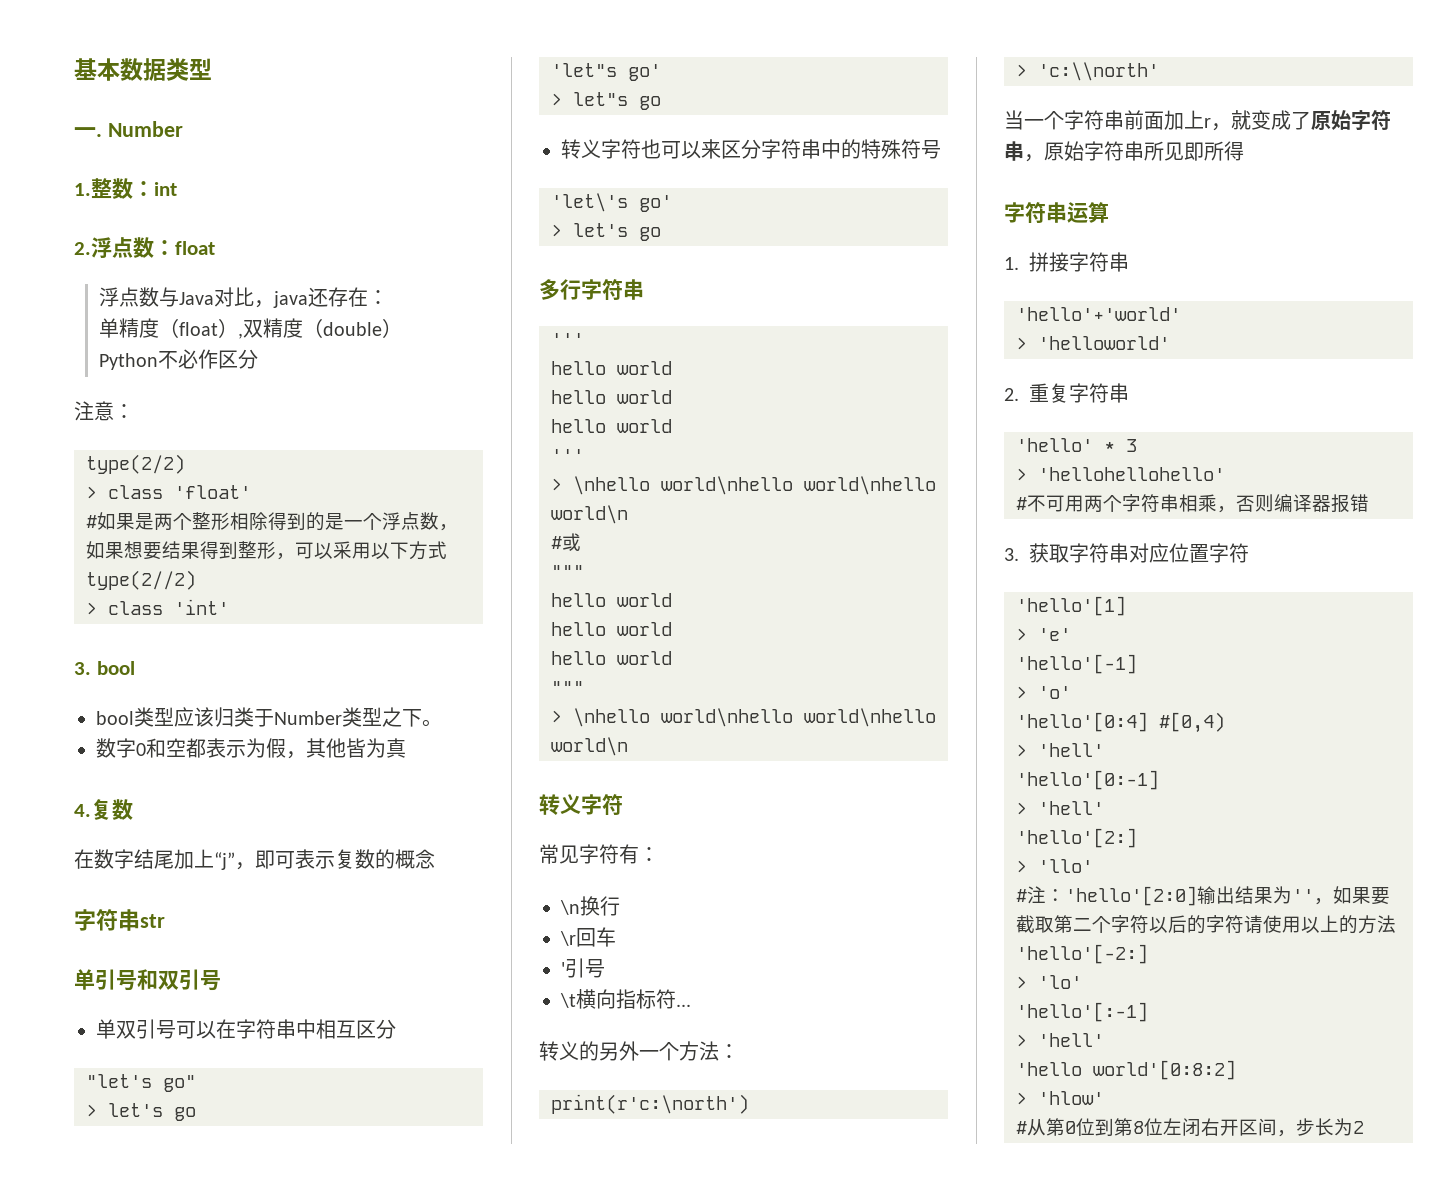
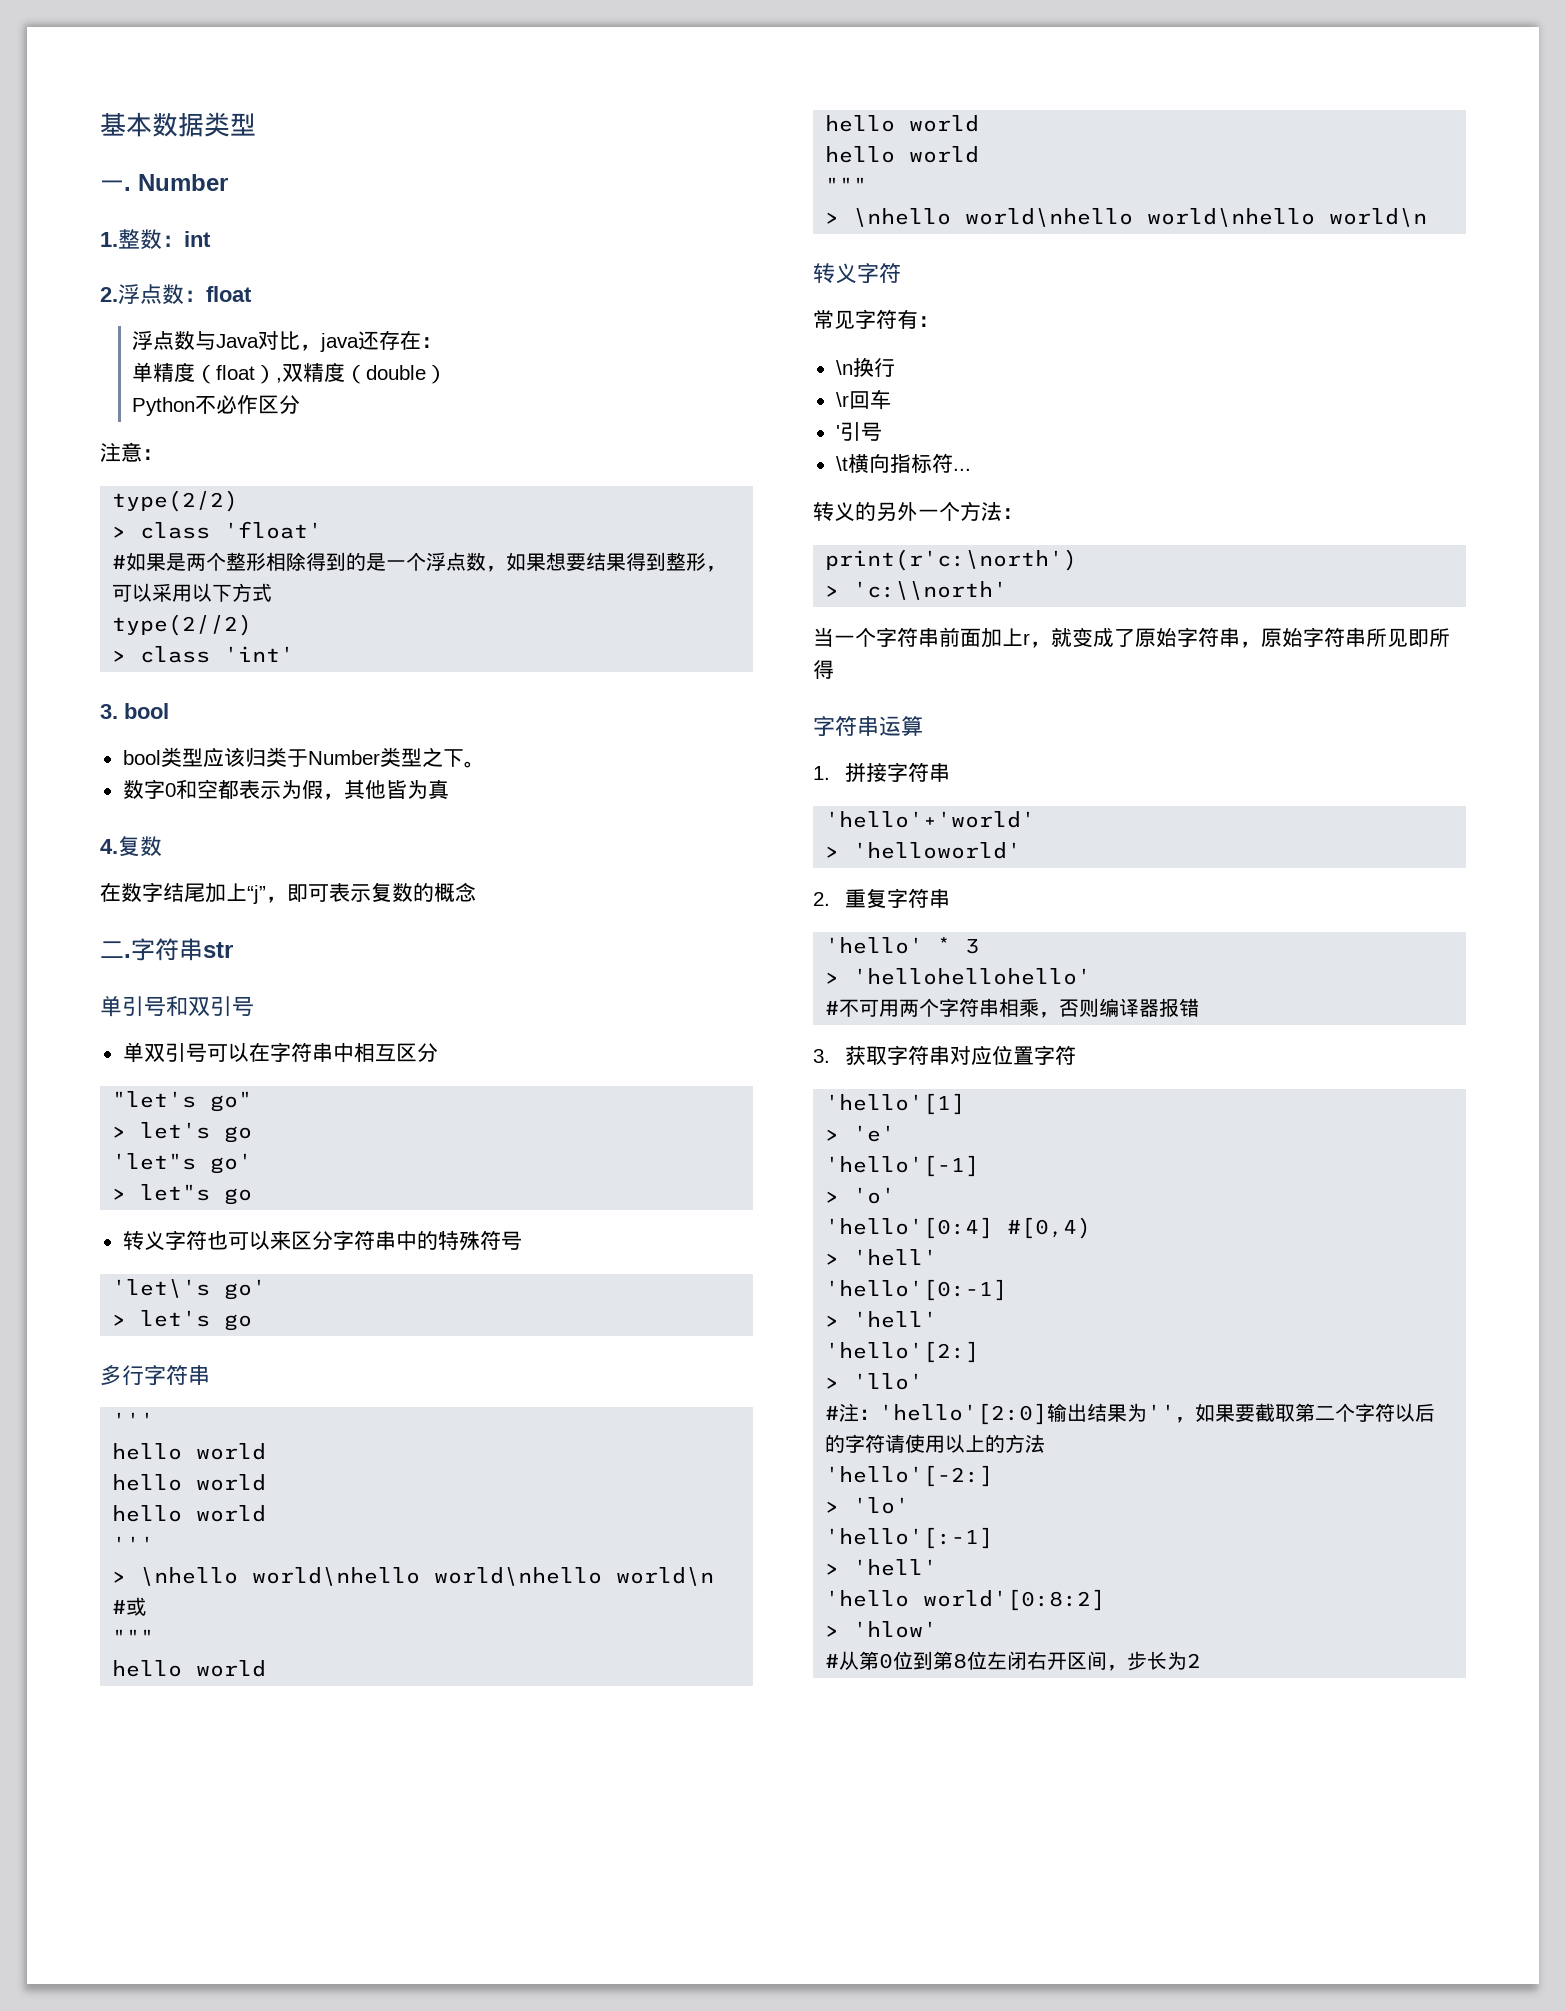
+ 二.

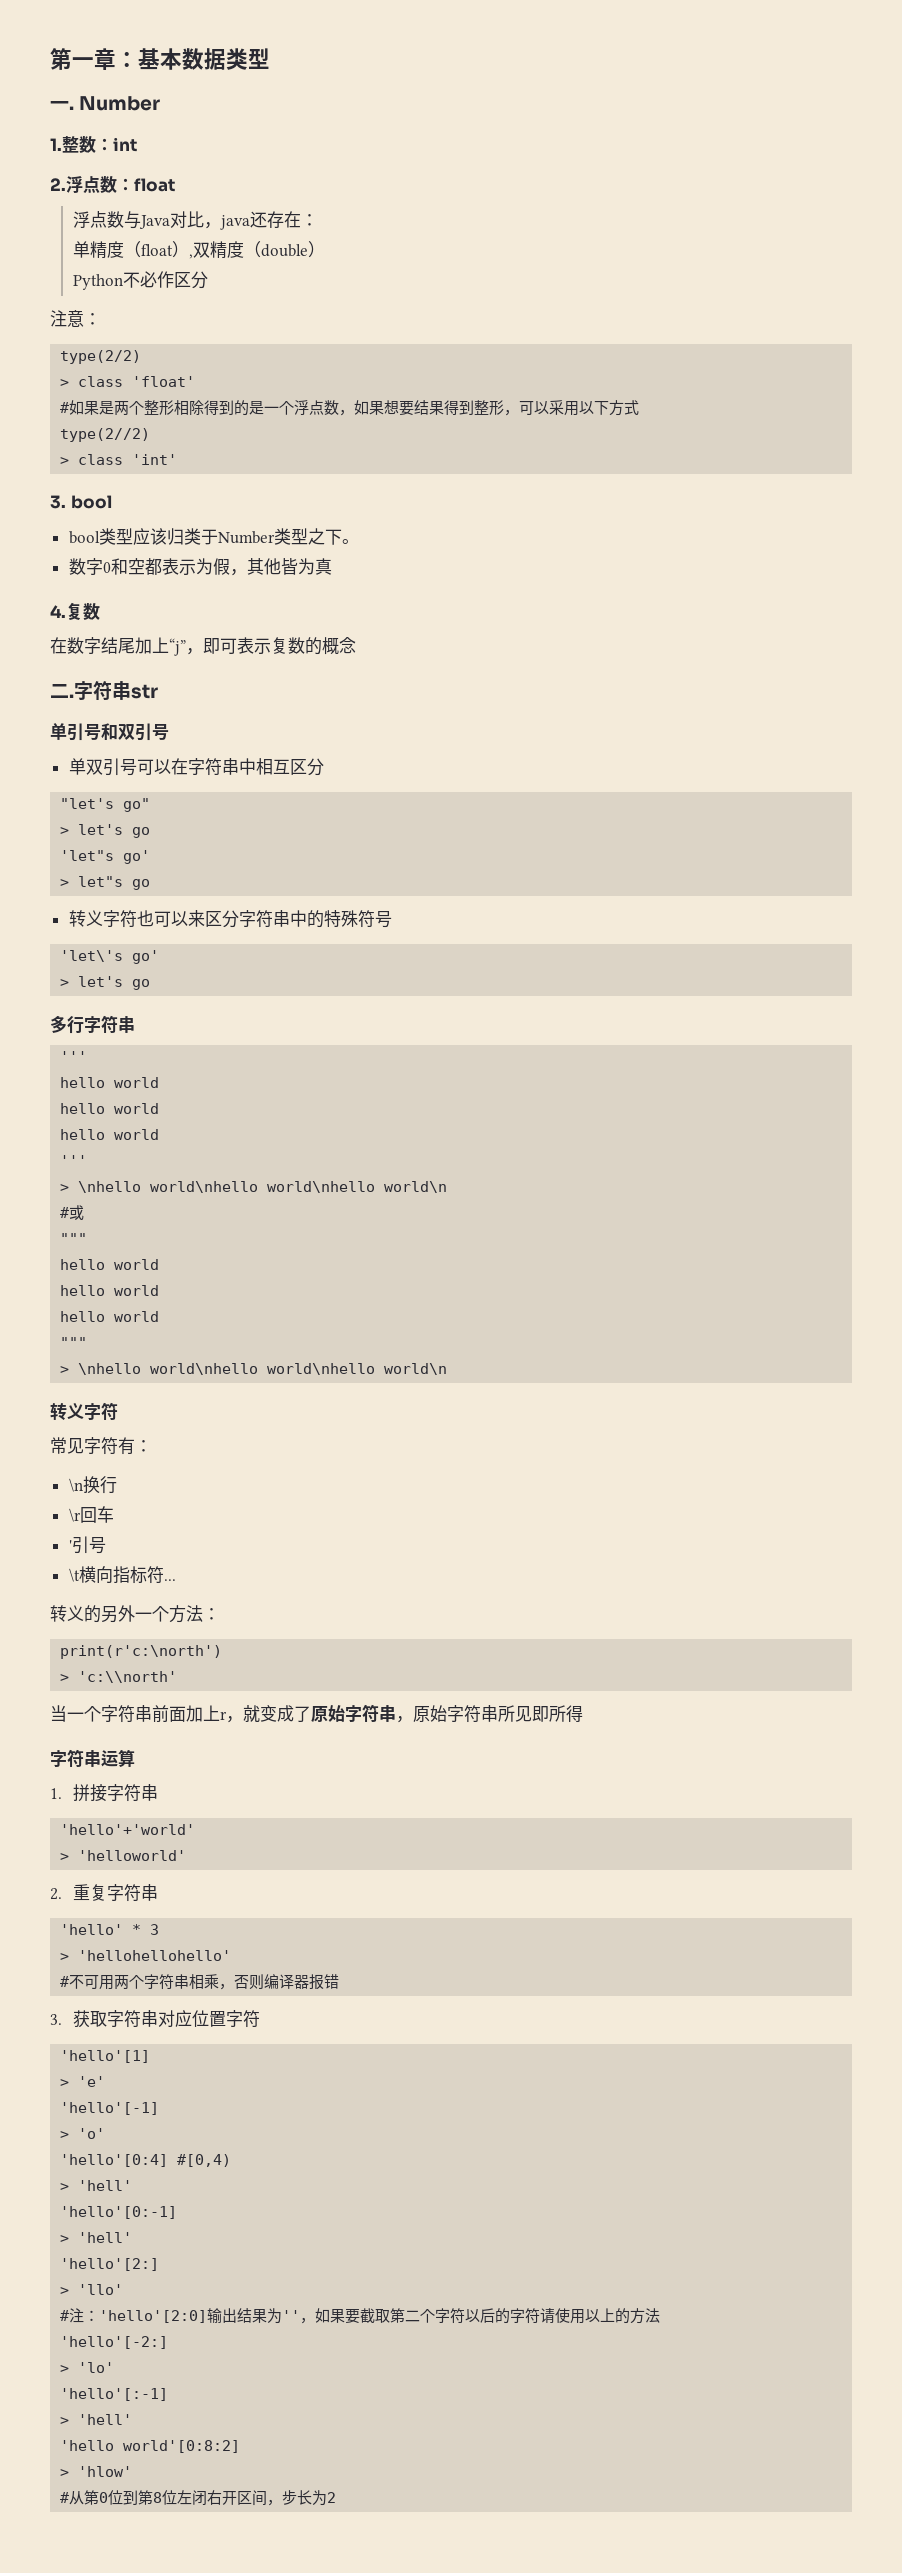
- 基本数据类型
+ 第一章：基本数据类型

